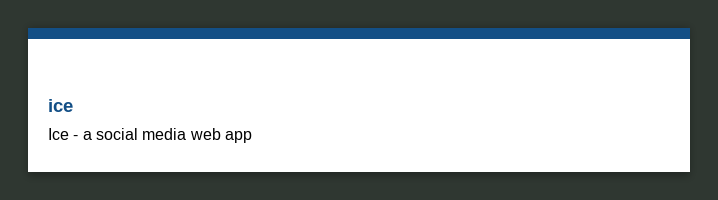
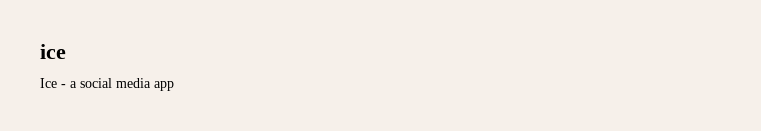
- Ice - a social media web app
+ Ice - a social media app

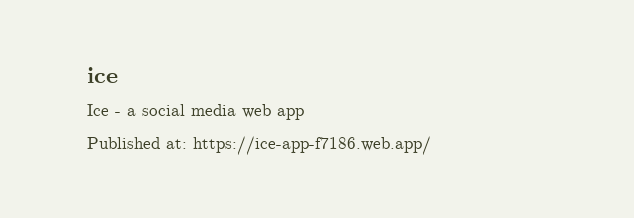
- Ice - a social media app
+ Ice - a social media web app
+ Published at: https://ice-app-f7186.web.app/

